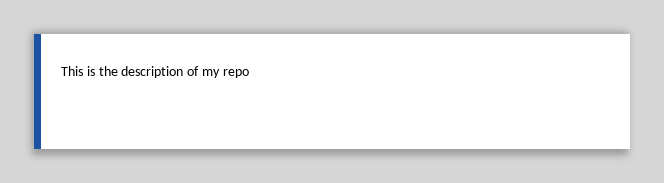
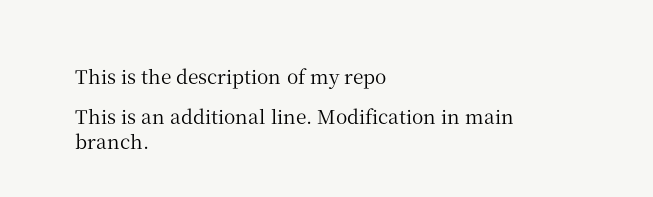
+ This is an additional line. Modification in main branch.

